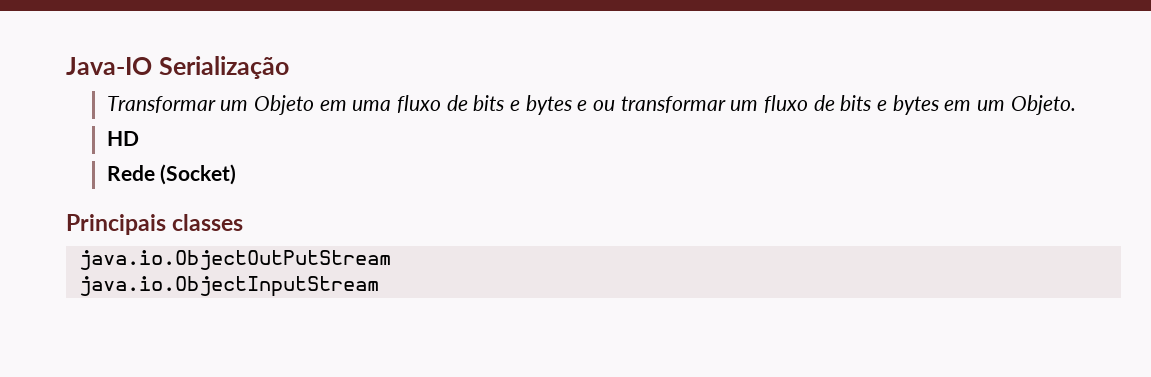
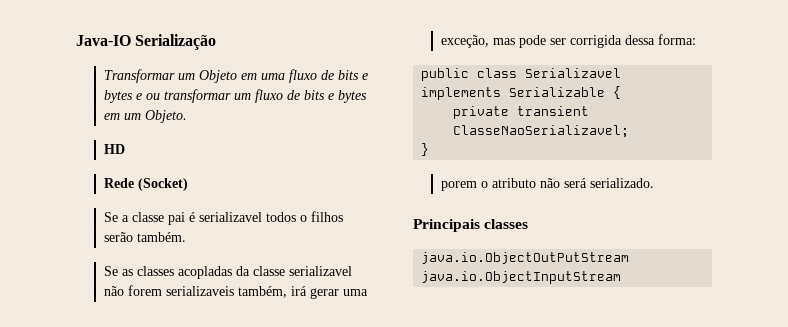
+ Se a classe pai é serializavel todos o filhos serão também.
+ Se as classes acopladas da classe serializavel não forem serializaveis também, irá gerar uma exceção, mas pode ser corrigida dessa forma:
+ public class Serializavel implements Serializable {
+ private transient ClasseNaoSerializavel;
+ }
+ porem o atributo não será serializado.

